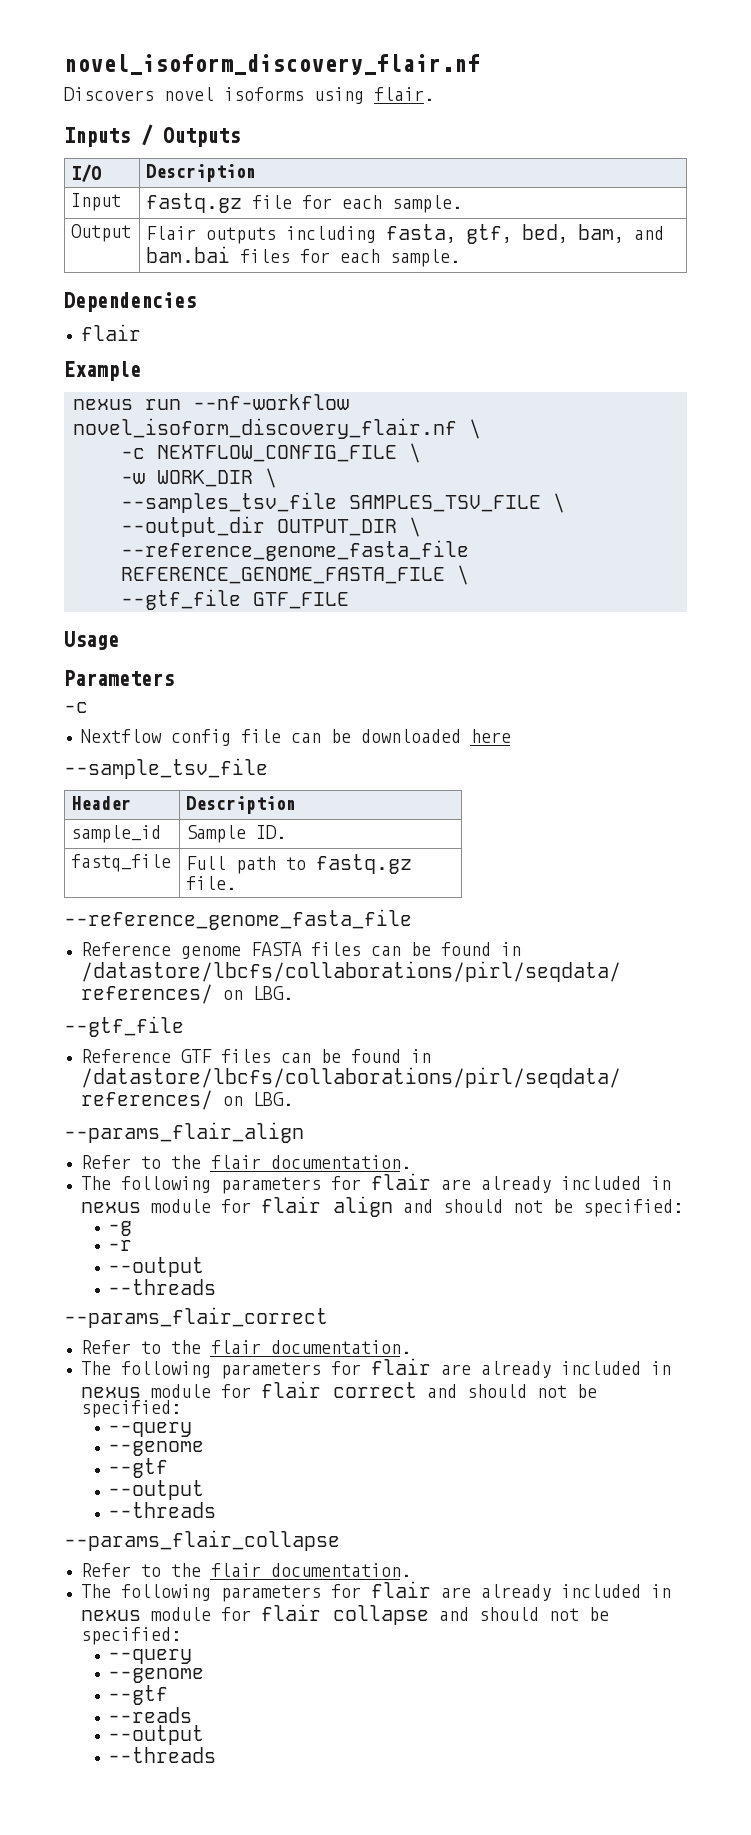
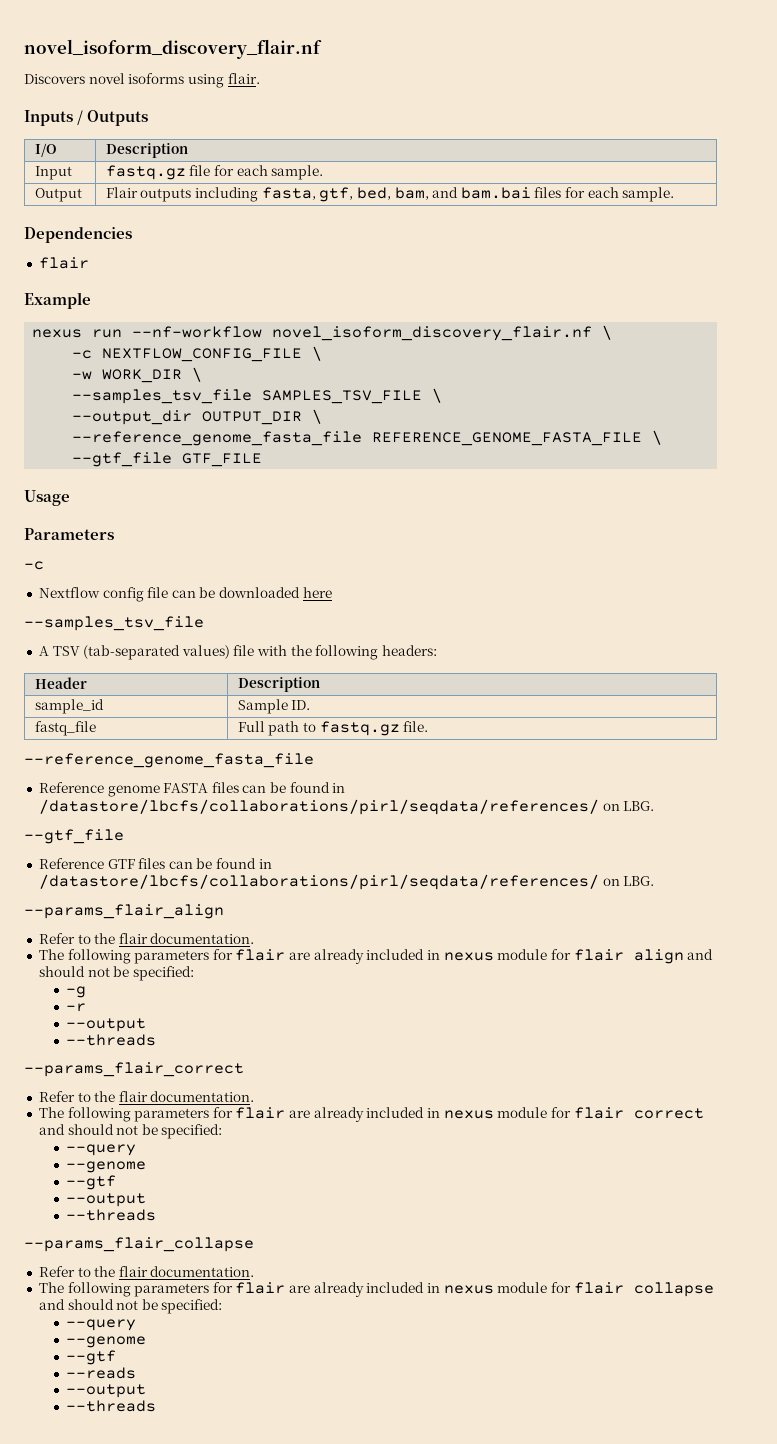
  Nextflow config file can be downloaded here
- --sample_tsv_file
+ --samples_tsv_file
+ A TSV (tab-separated values) file with the following headers:

